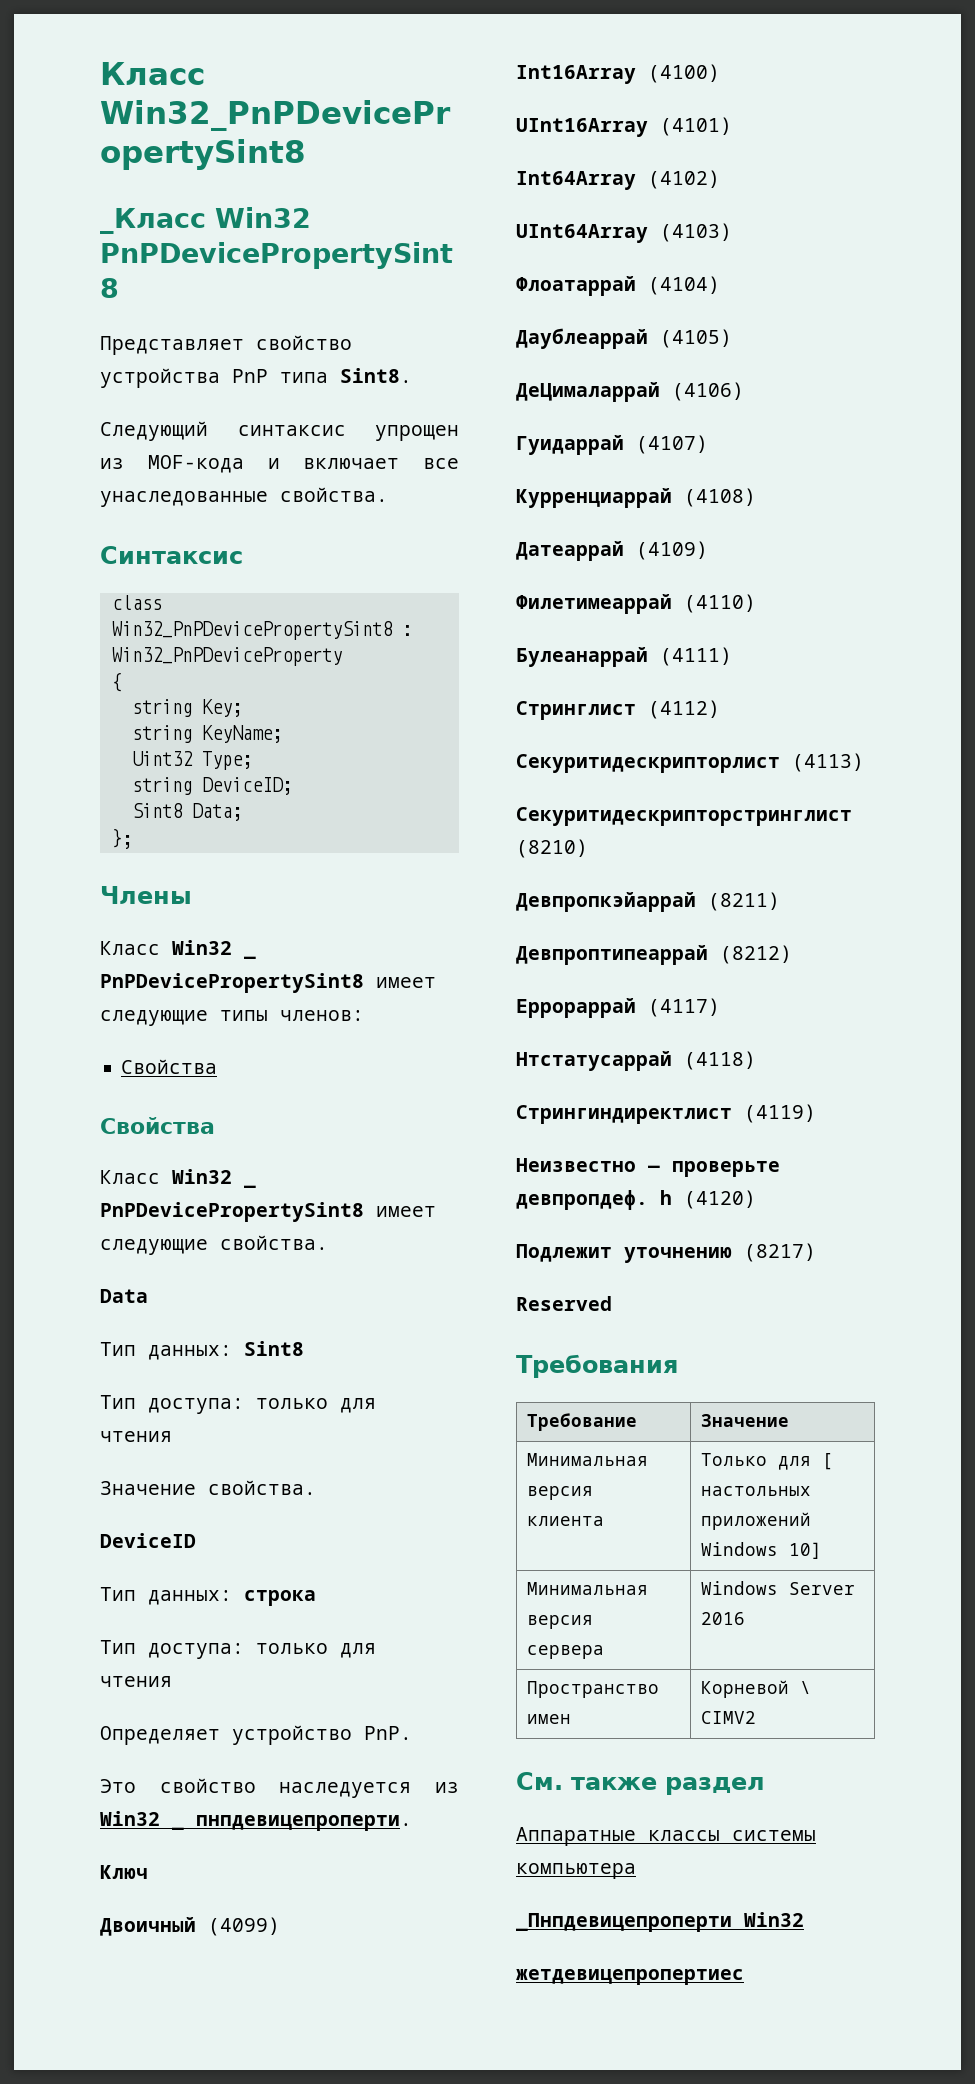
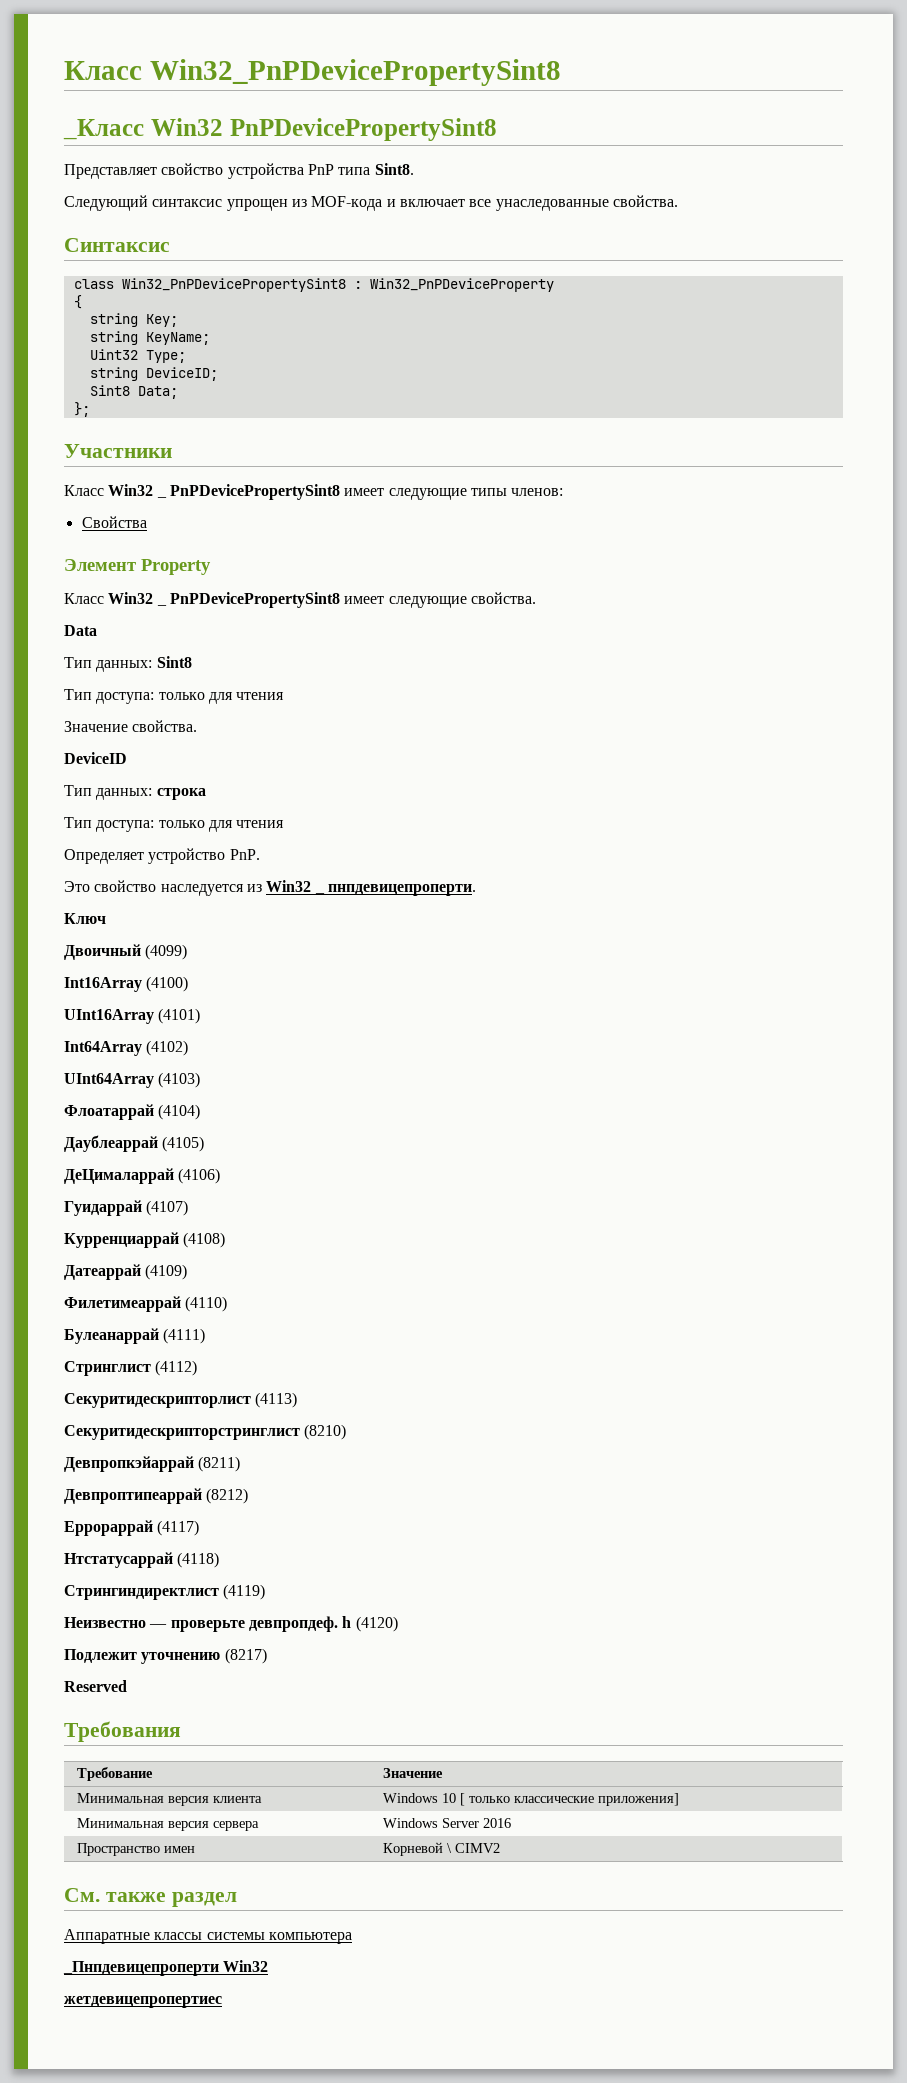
- Члены
+ Участники
  Класс Win32 _ PnPDevicePropertySint8 имеет следующие типы членов:
  Свойства
- Свойства
+ Элемент Property
- Минимальная версия клиента | Только для [ настольных приложений Windows 10]
+ Минимальная версия клиента | Windows 10 [ только классические приложения]

